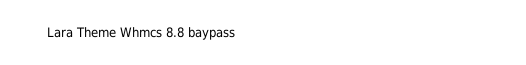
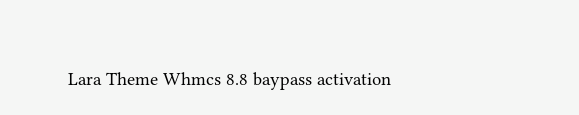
- Lara Theme Whmcs 8.8 baypass
+ Lara Theme Whmcs 8.8 baypass activation

